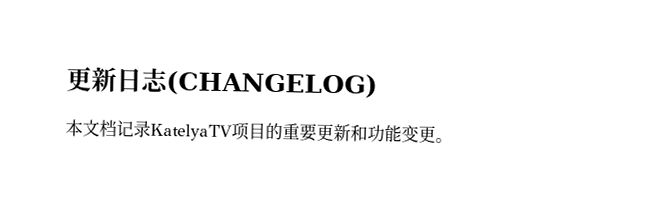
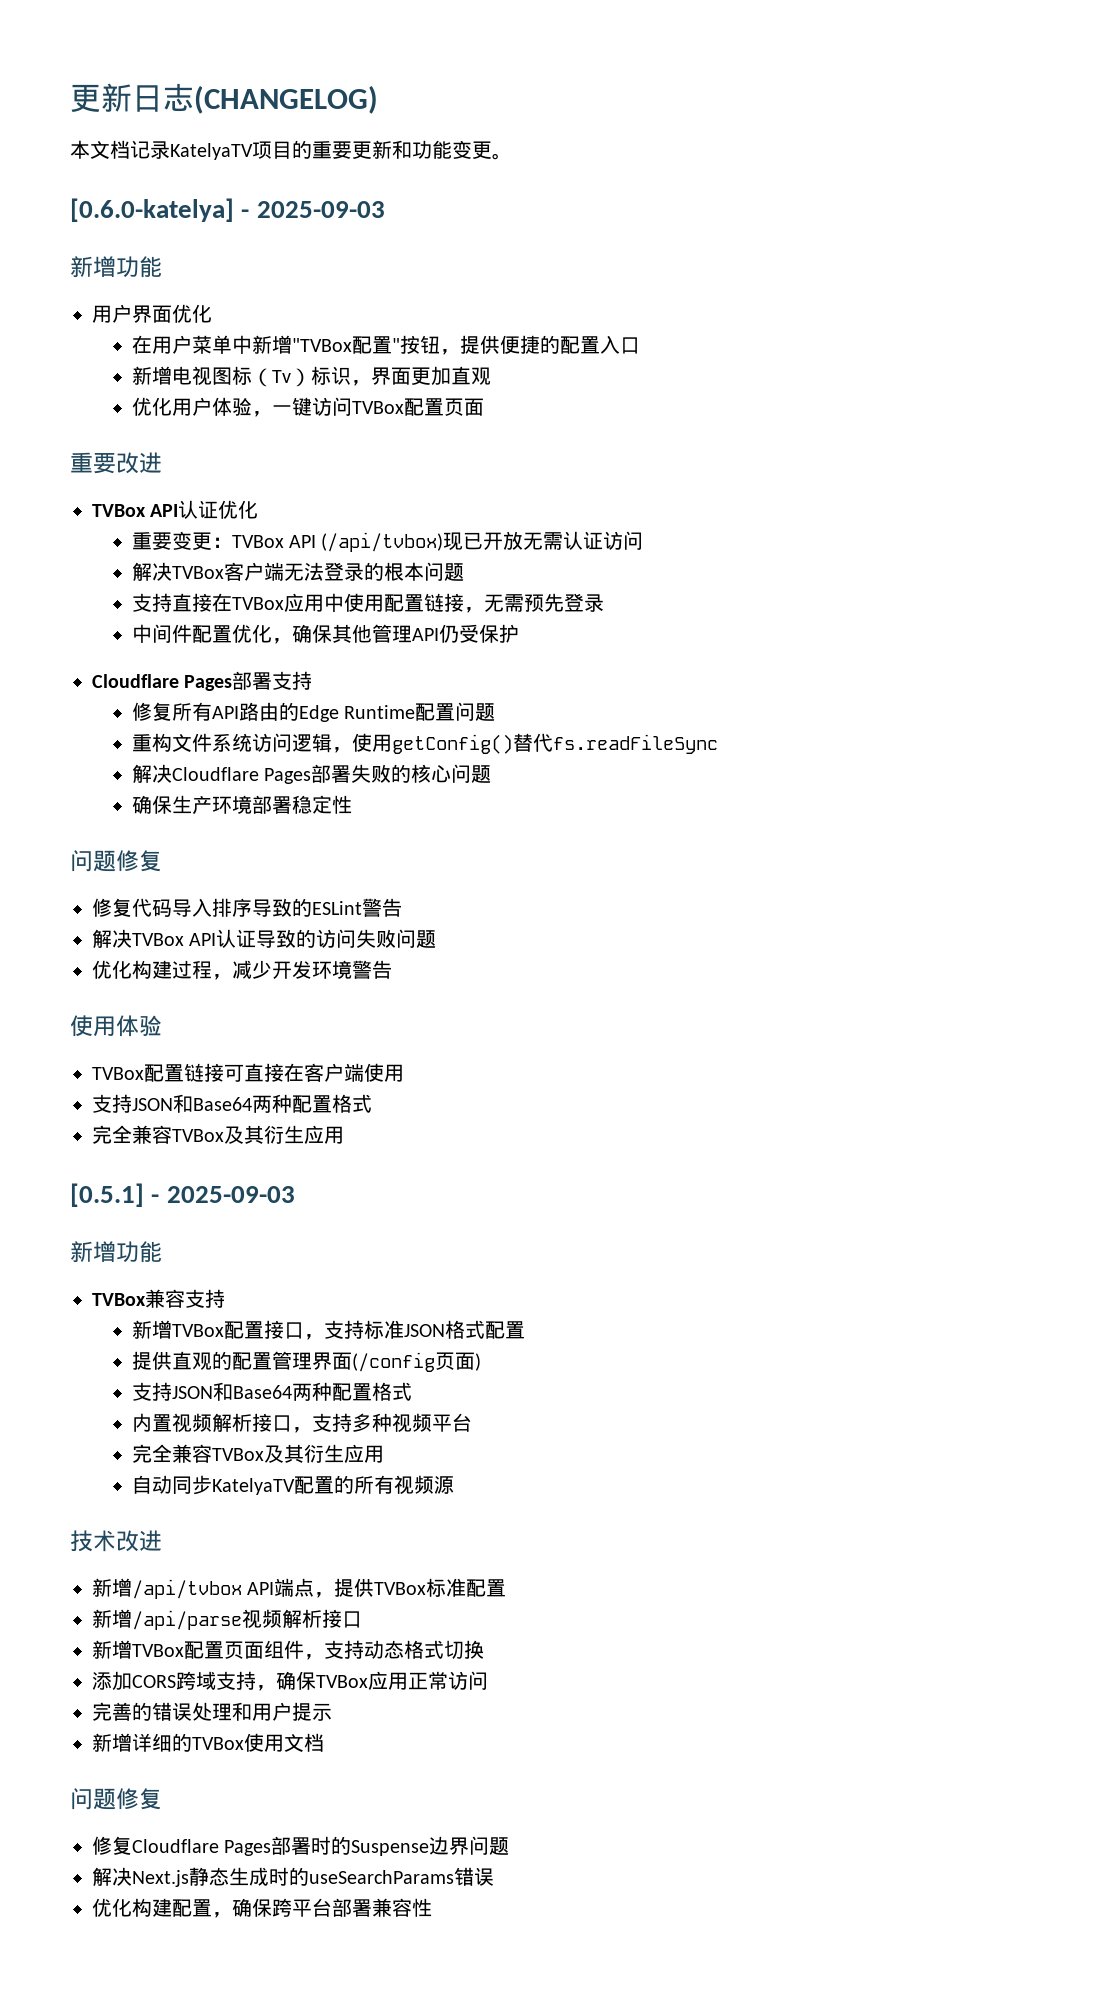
+ [0.6.0-katelya] - 2025-09-03
+ 新增功能
+ 用户界面优化
+ 在用户菜单中新增"TVBox配置"按钮，提供便捷的配置入口
+ 新增电视图标（Tv）标识，界面更加直观
+ 优化用户体验，一键访问TVBox配置页面
+ 重要改进
+ TVBox API认证优化
+ 重要变更：TVBox API (/api/tvbox)现已开放无需认证访问
+ 解决TVBox客户端无法登录的根本问题
+ 支持直接在TVBox应用中使用配置链接，无需预先登录
+ 中间件配置优化，确保其他管理API仍受保护
+ Cloudflare Pages部署支持
+ 修复所有API路由的Edge Runtime配置问题
+ 重构文件系统访问逻辑，使用getConfig()替代fs.readFileSync
+ 解决Cloudflare Pages部署失败的核心问题
+ 确保生产环境部署稳定性
+ 问题修复
+ 修复代码导入排序导致的ESLint警告
+ 解决TVBox API认证导致的访问失败问题
+ 优化构建过程，减少开发环境警告
+ 使用体验
+ TVBox配置链接可直接在客户端使用
+ 支持JSON和Base64两种配置格式
+ 完全兼容TVBox及其衍生应用
+ [0.5.1] - 2025-09-03
+ 新增功能
+ TVBox兼容支持
+ 新增TVBox配置接口，支持标准JSON格式配置
+ 提供直观的配置管理界面(/config页面)
+ 支持JSON和Base64两种配置格式
+ 内置视频解析接口，支持多种视频平台
+ 完全兼容TVBox及其衍生应用
+ 自动同步KatelyaTV配置的所有视频源
+ 技术改进
+ 新增/api/tvbox API端点，提供TVBox标准配置
+ 新增/api/parse视频解析接口
+ 新增TVBox配置页面组件，支持动态格式切换
+ 添加CORS跨域支持，确保TVBox应用正常访问
+ 完善的错误处理和用户提示
+ 新增详细的TVBox使用文档
+ 问题修复
+ 修复Cloudflare Pages部署时的Suspense边界问题
+ 解决Next.js静态生成时的useSearchParams错误
+ 优化构建配置，确保跨平台部署兼容性

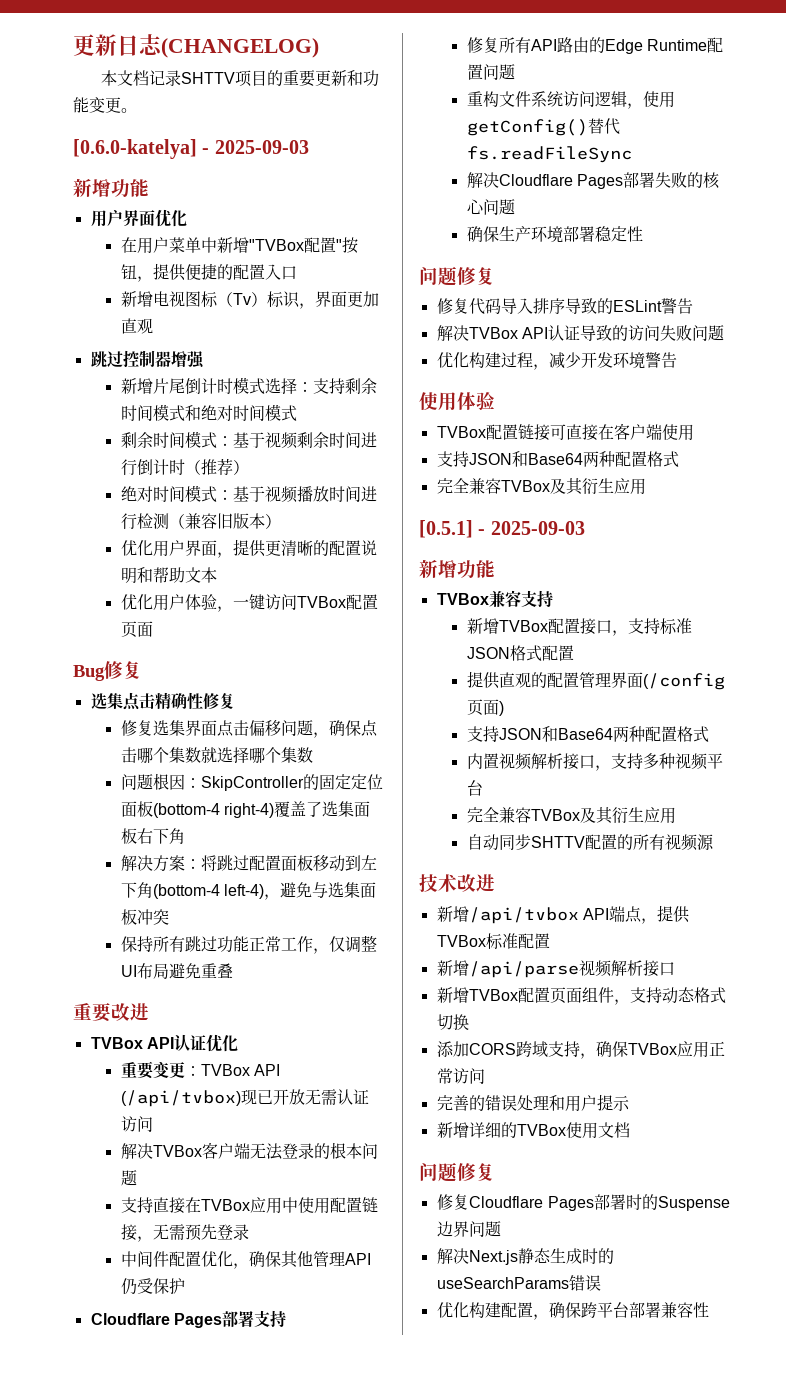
- 本文档记录KatelyaTV项目的重要更新和功能变更。
+ 本文档记录SHTTV项目的重要更新和功能变更。
+ 跳过控制器增强
+ 新增片尾倒计时模式选择：支持剩余时间模式和绝对时间模式
+ 剩余时间模式：基于视频剩余时间进行倒计时（推荐）
+ 绝对时间模式：基于视频播放时间进行检测（兼容旧版本）
+ 优化用户界面，提供更清晰的配置说明和帮助文本
+ Bug修复
+ 选集点击精确性修复
+ 修复选集界面点击偏移问题，确保点击哪个集数就选择哪个集数
+ 问题根因：SkipController的固定定位面板(bottom-4 right-4)覆盖了选集面板右下角
+ 解决方案：将跳过配置面板移动到左下角(bottom-4 left-4)，避免与选集面板冲突
+ 保持所有跳过功能正常工作，仅调整UI布局避免重叠
- 自动同步KatelyaTV配置的所有视频源
+ 自动同步SHTTV配置的所有视频源

